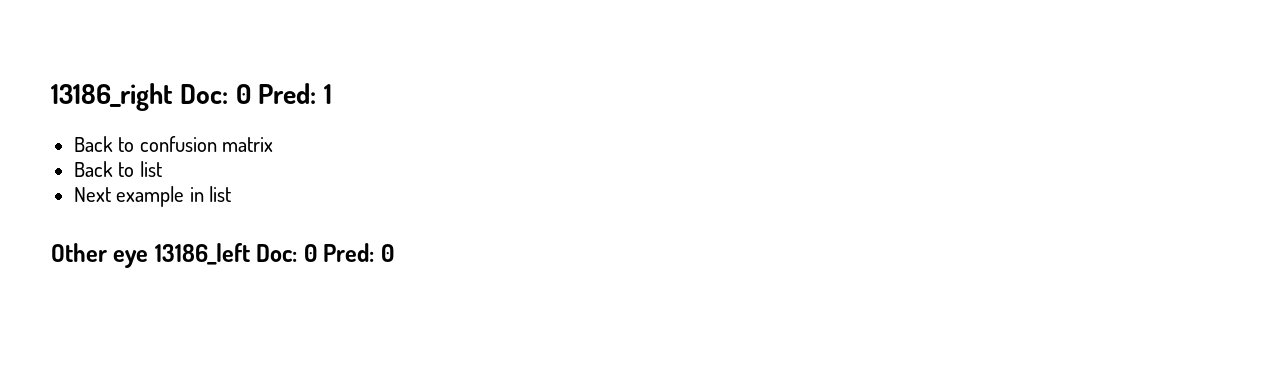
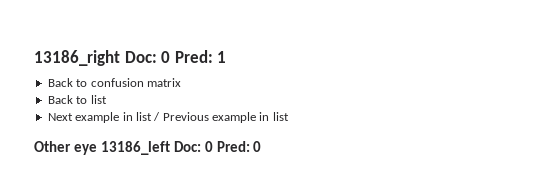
- Next example in list
+ Next example in list / Previous example in list

